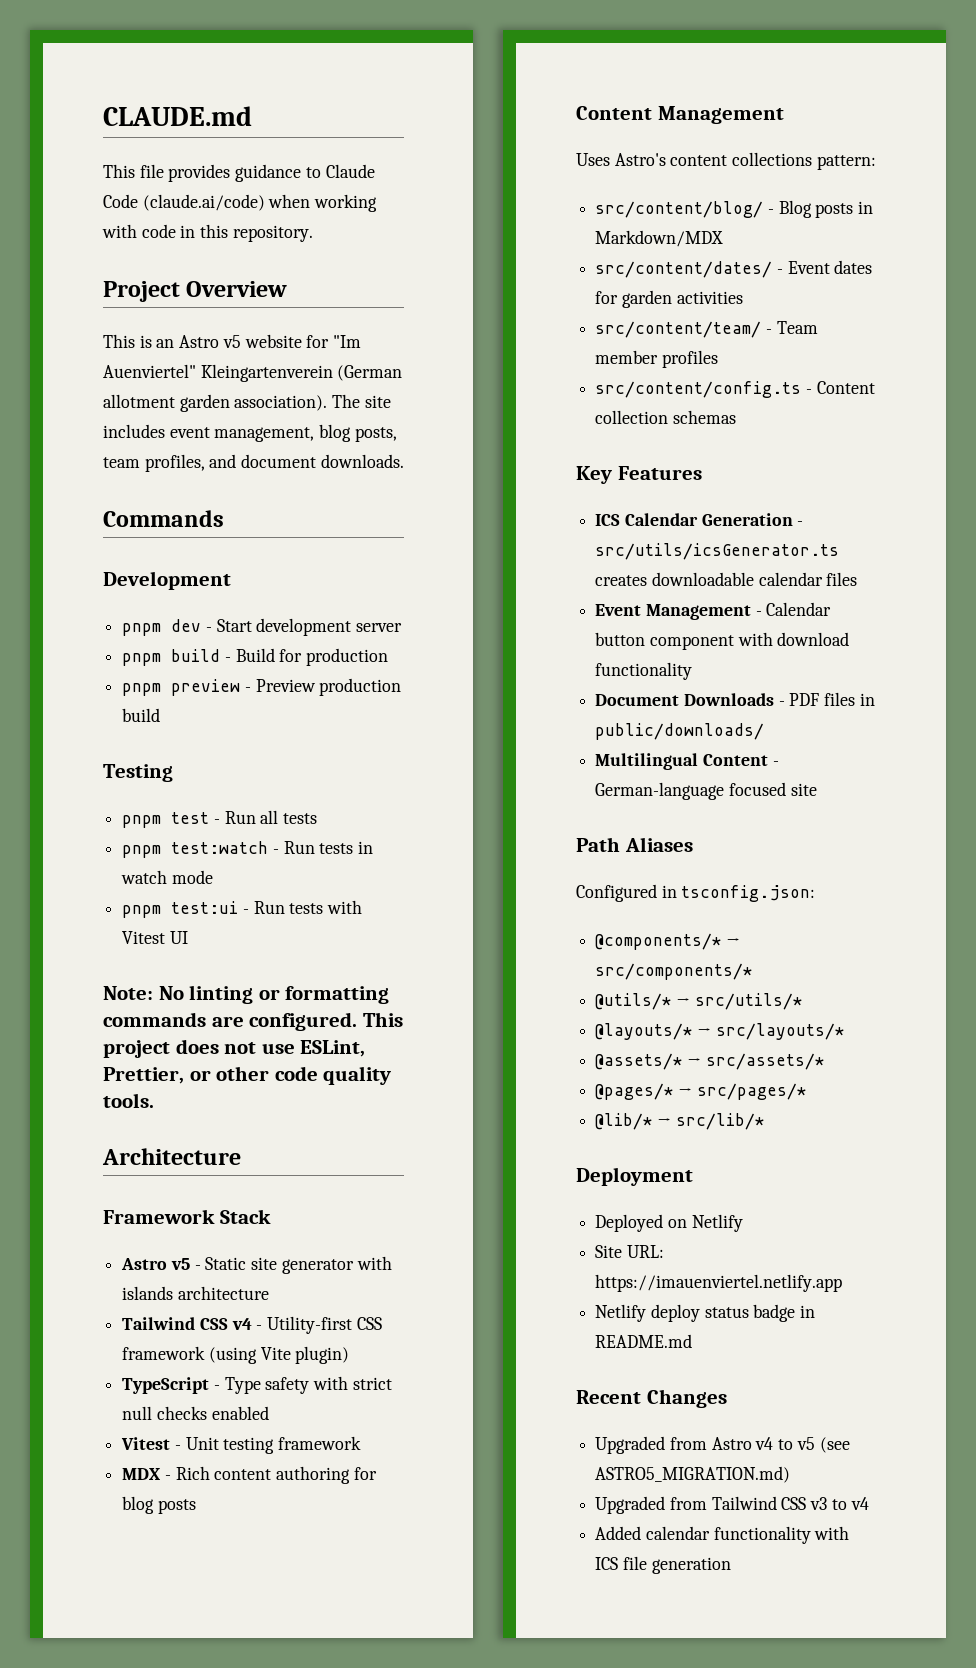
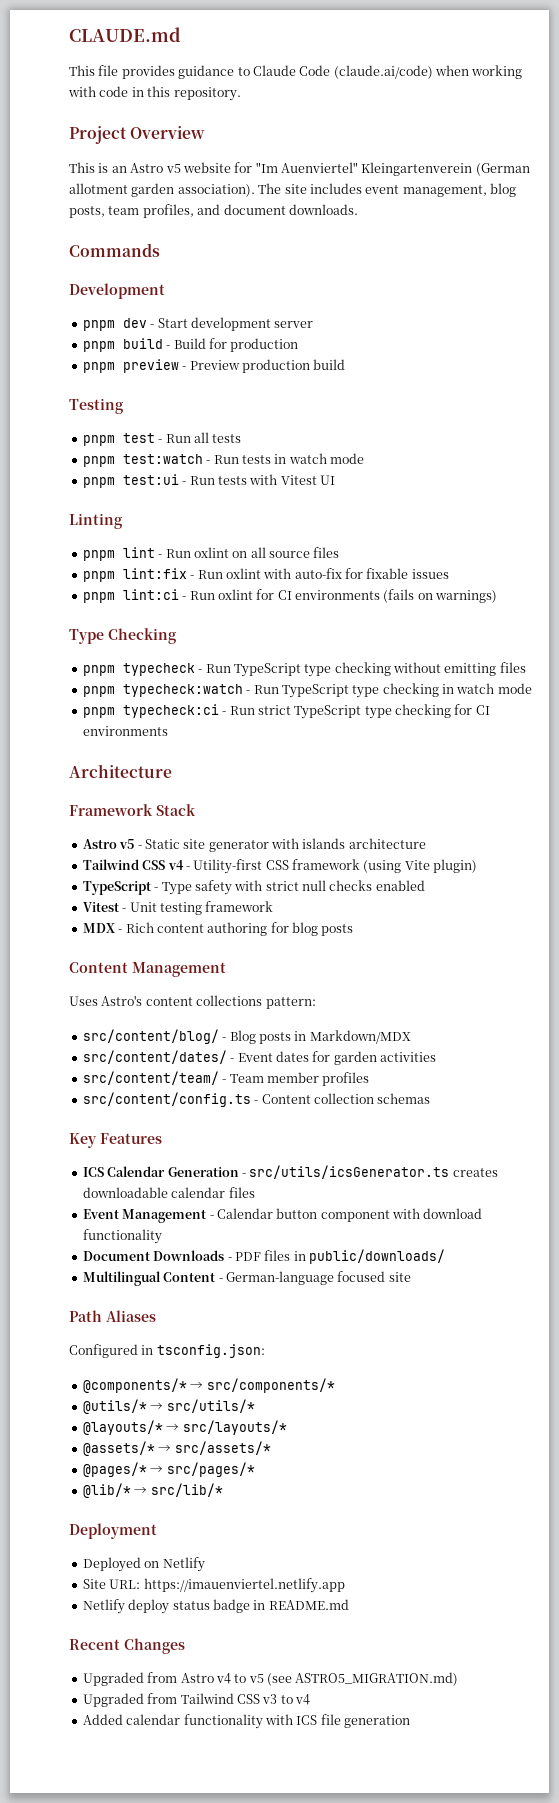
- Note: No linting or formatting commands are configured. This project does not use ESLint, Prettier, or other code quality tools.
+ Linting
+ pnpm lint - Run oxlint on all source files
+ pnpm lint:fix - Run oxlint with auto-fix for fixable issues
+ pnpm lint:ci - Run oxlint for CI environments (fails on warnings)
+ Type Checking
+ pnpm typecheck - Run TypeScript type checking without emitting files
+ pnpm typecheck:watch - Run TypeScript type checking in watch mode
+ pnpm typecheck:ci - Run strict TypeScript type checking for CI environments

